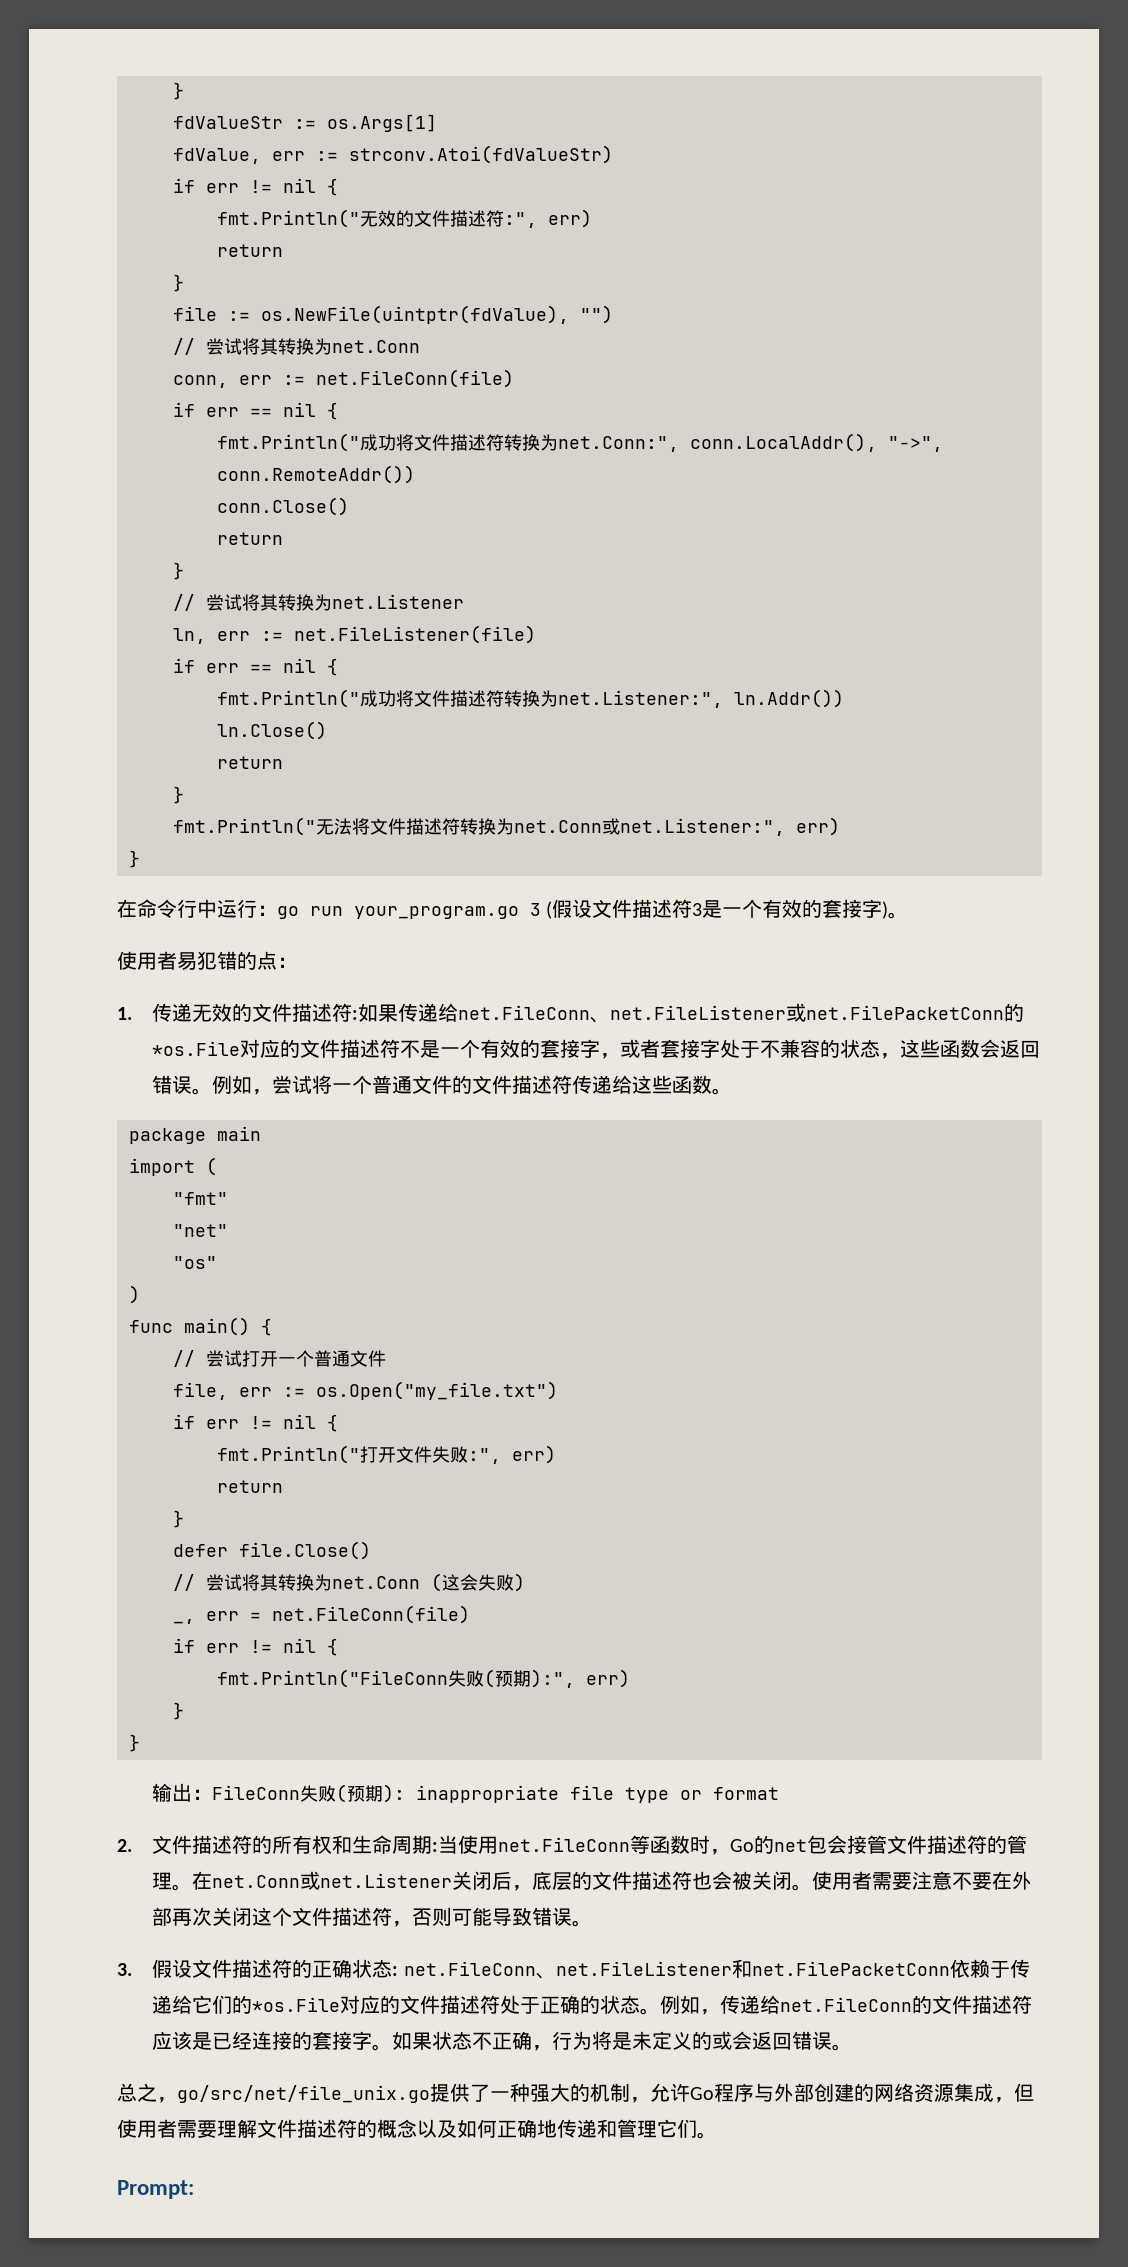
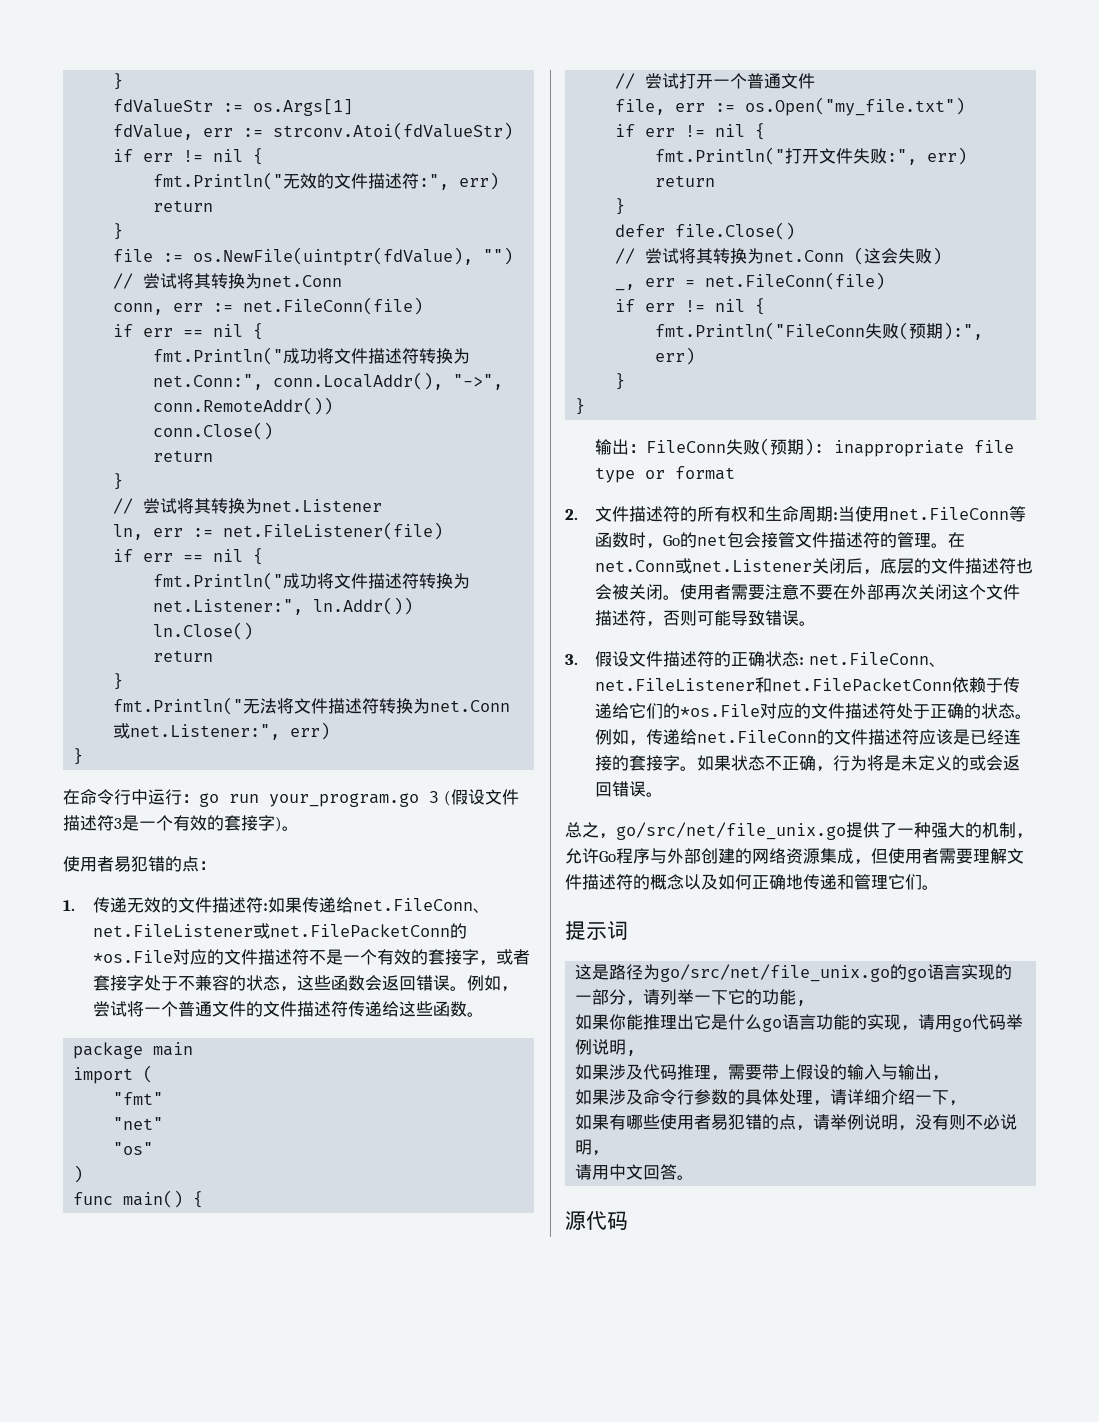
- Prompt:
+ 提示词
+ 这是路径为go/src/net/file_unix.go的go语言实现的一部分，请列举一下它的功能,
+ 如果你能推理出它是什么go语言功能的实现，请用go代码举例说明,
+ 如果涉及代码推理，需要带上假设的输入与输出，
+ 如果涉及命令行参数的具体处理，请详细介绍一下，
+ 如果有哪些使用者易犯错的点，请举例说明，没有则不必说明，
+ 请用中文回答。
+ 源代码

